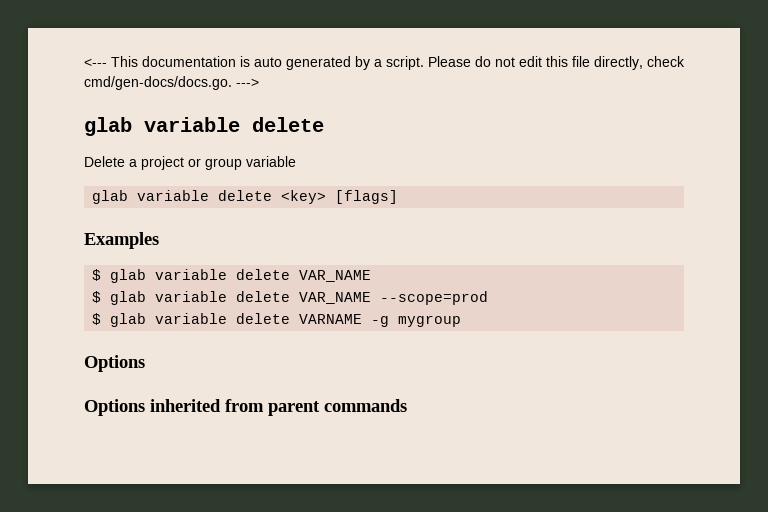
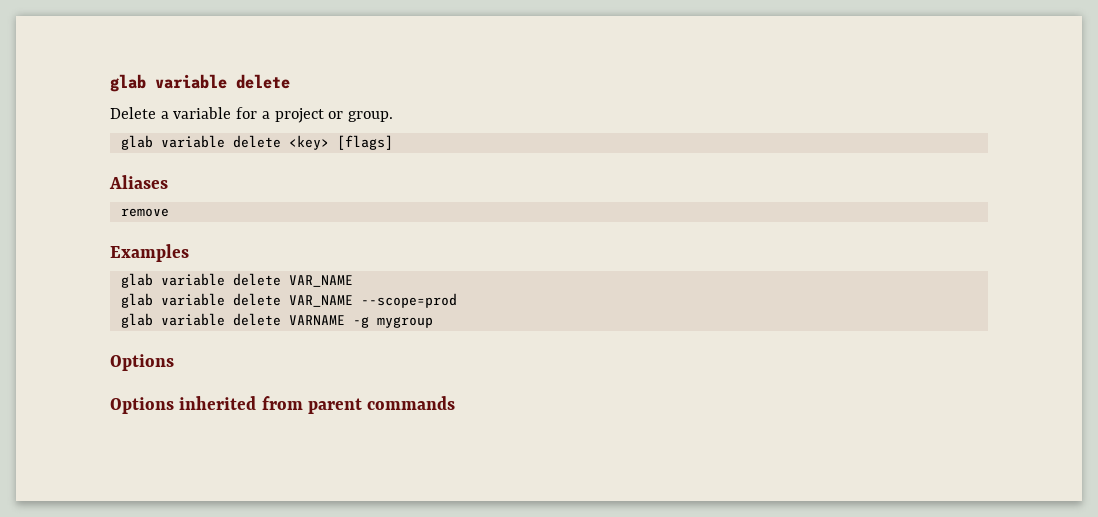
- <--- This documentation is auto generated by a script. Please do not edit this file directly, check cmd/gen-docs/docs.go. --->
- Delete a project or group variable
+ Delete a variable for a project or group.
+ Aliases
+ remove
  Examples
- $ glab variable delete VAR_NAME
+ glab variable delete VAR_NAME
- $ glab variable delete VAR_NAME --scope=prod
+ glab variable delete VAR_NAME --scope=prod
- $ glab variable delete VARNAME -g mygroup
+ glab variable delete VARNAME -g mygroup

